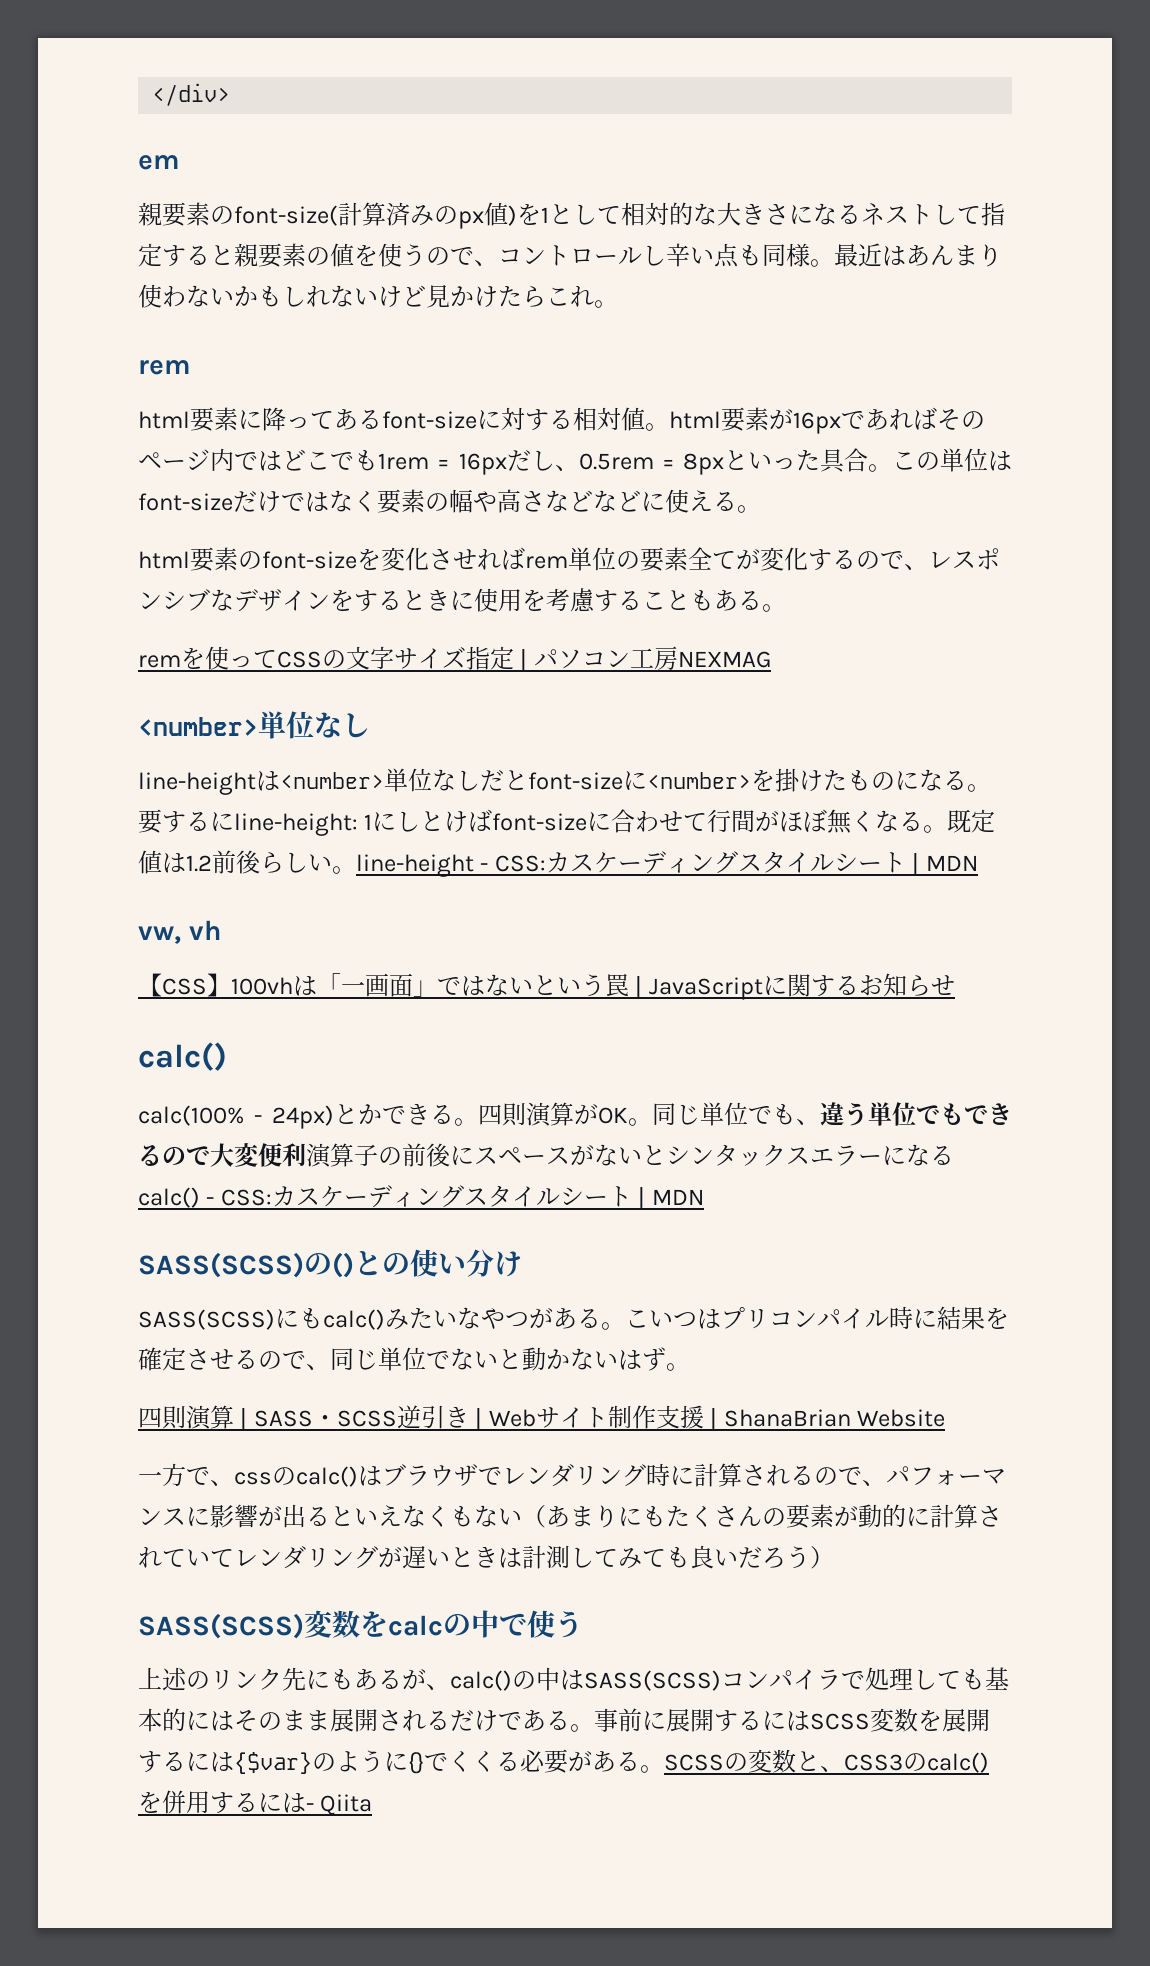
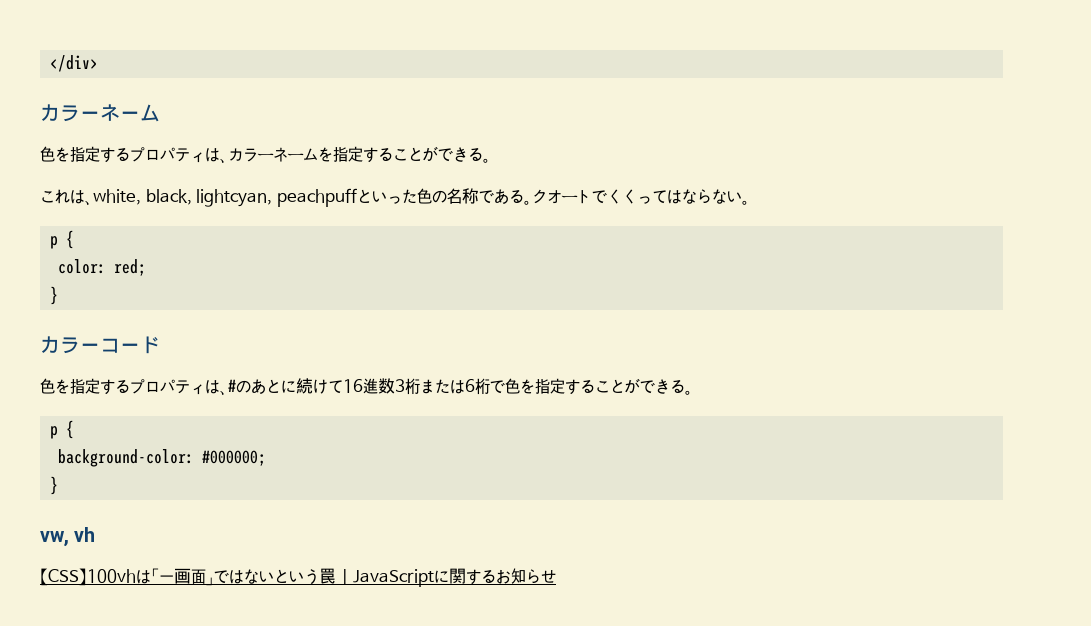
  </div>
- em
- 親要素のfont-size(計算済みのpx値)を1として相対的な大きさになるネストして指定すると親要素の値を使うので、コントロールし辛い点も同様。最近はあんまり使わないかもしれないけど見かけたらこれ。
- rem
- html要素に降ってあるfont-sizeに対する相対値。html要素が16pxであればそのページ内ではどこでも1rem = 16pxだし、0.5rem = 8pxといった具合。この単位はfont-sizeだけではなく要素の幅や高さなどなどに使える。
- html要素のfont-sizeを変化させればrem単位の要素全てが変化するので、レスポンシブなデザインをするときに使用を考慮することもある。
- remを使ってCSSの文字サイズ指定 | パソコン工房NEXMAG
- <number>単位なし
- line-heightは<number>単位なしだとfont-sizeに<number>を掛けたものになる。要するにline-height: 1にしとけばfont-sizeに合わせて行間がほぼ無くなる。既定値は1.2前後らしい。line-height - CSS:カスケーディングスタイルシート | MDN
+ カラーネーム
+ 色を指定するプロパティは、カラーネームを指定することができる。
+ これは、white, black, lightcyan, peachpuffといった色の名称である。クオートでくくってはならない。
+ p {
+ color: red;
+ }
+ カラーコード
+ 色を指定するプロパティは、#のあとに続けて16進数3桁または6桁で色を指定することができる。
+ p {
+ background-color: #000000;
+ }
  【CSS】100vhは「一画面」ではないという罠 | JavaScriptに関するお知らせ
- calc()
- calc(100% - 24px)とかできる。四則演算がOK。同じ単位でも、違う単位でもできるので大変便利演算子の前後にスペースがないとシンタックスエラーになるcalc() - CSS:カスケーディングスタイルシート | MDN
- SASS(SCSS)の()との使い分け
- SASS(SCSS)にもcalc()みたいなやつがある。こいつはプリコンパイル時に結果を確定させるので、同じ単位でないと動かないはず。
- 四則演算 | SASS・SCSS逆引き | Webサイト制作支援 | ShanaBrian Website
- 一方で、cssのcalc()はブラウザでレンダリング時に計算されるので、パフォーマンスに影響が出るといえなくもない（あまりにもたくさんの要素が動的に計算されていてレンダリングが遅いときは計測してみても良いだろう）
- SASS(SCSS)変数をcalcの中で使う
- 上述のリンク先にもあるが、calc()の中はSASS(SCSS)コンパイラで処理しても基本的にはそのまま展開されるだけである。事前に展開するにはSCSS変数を展開するには{$var}のように{}でくくる必要がある。SCSSの変数と、CSS3のcalc()を併用するには- Qiita

